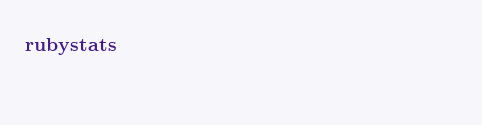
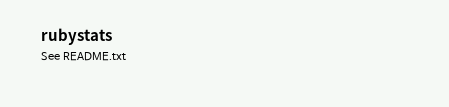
+ See README.txt

